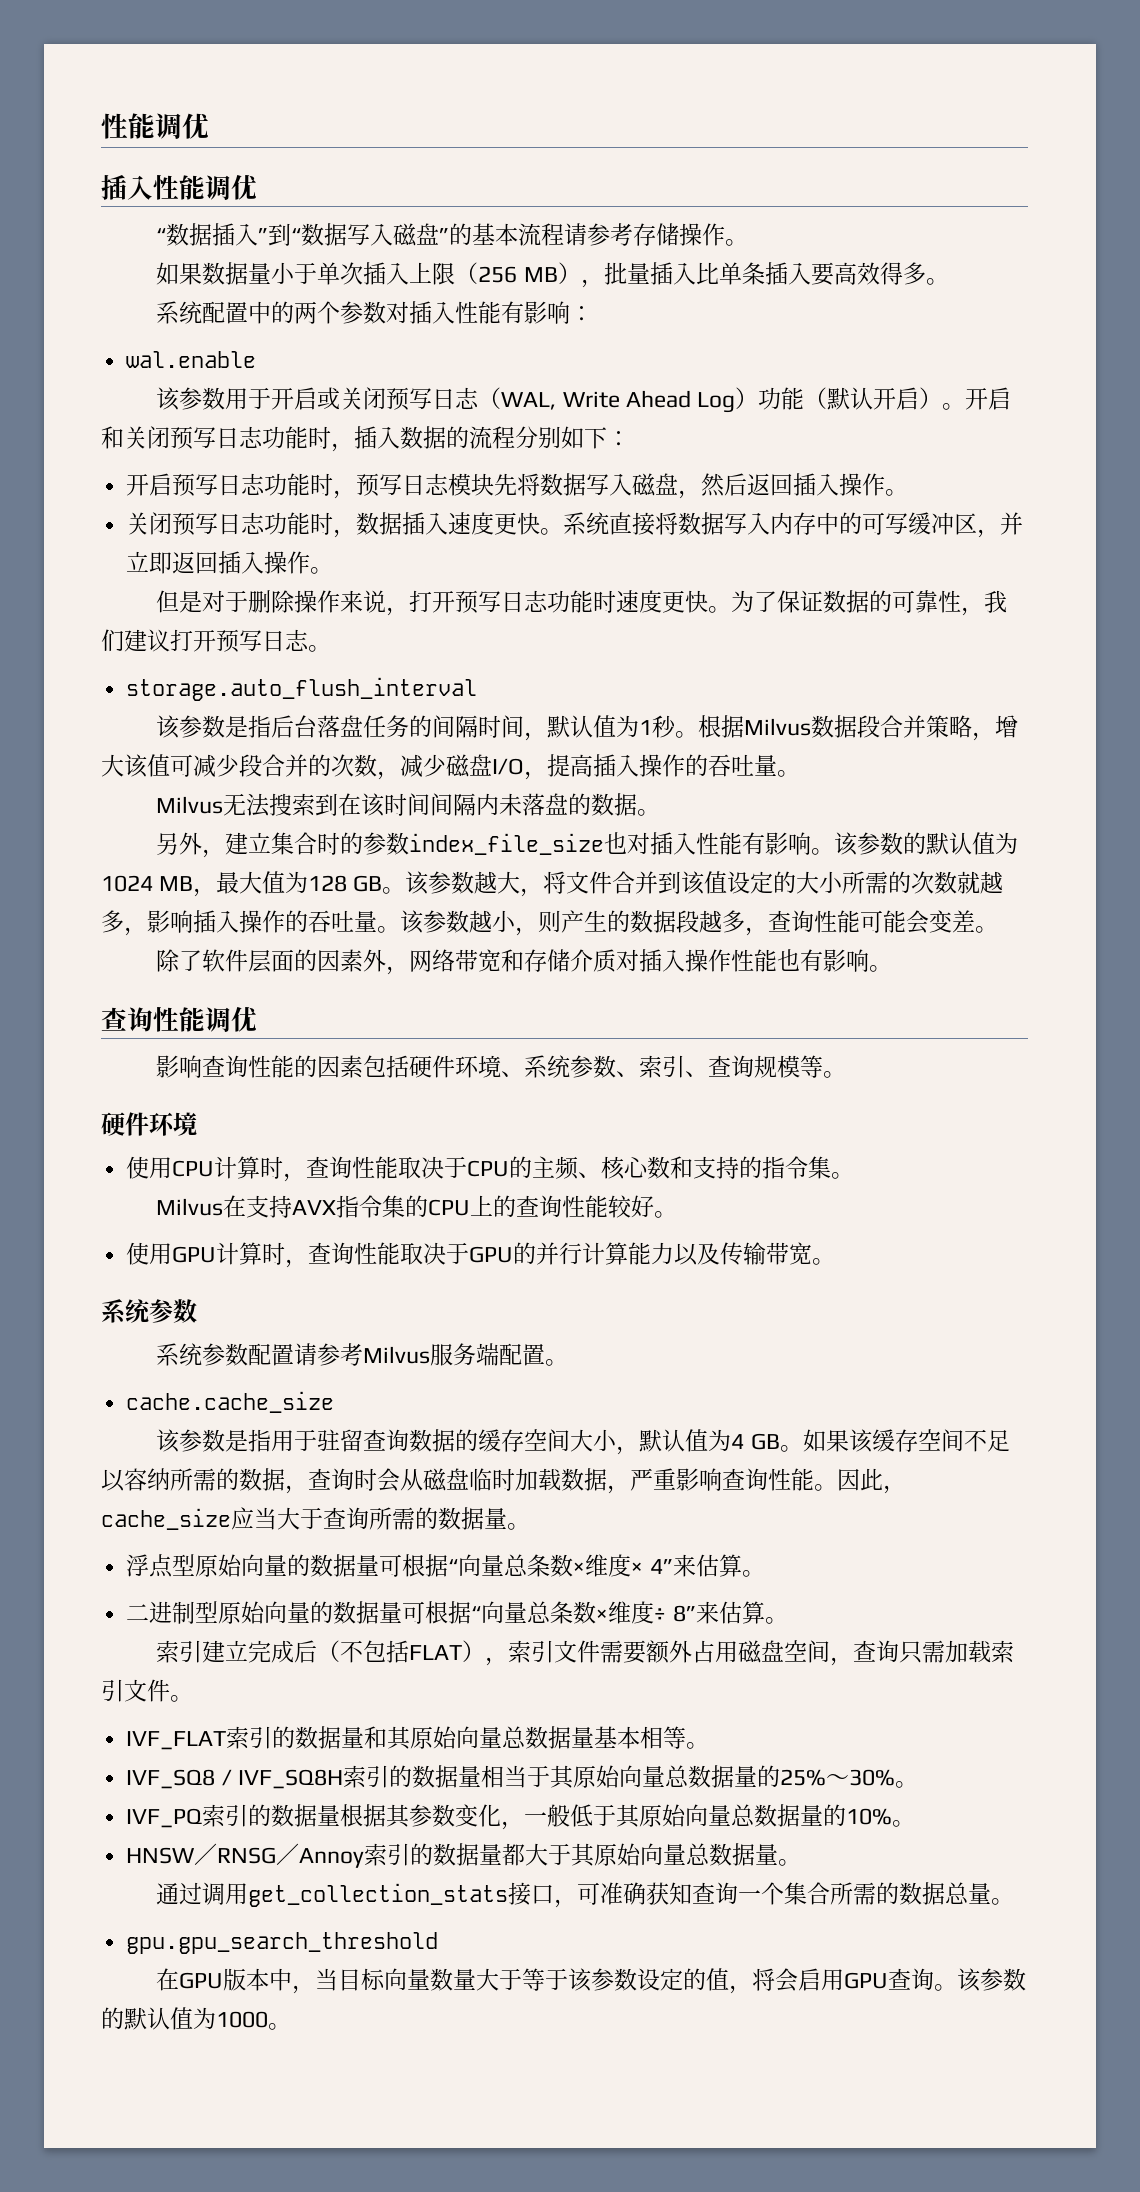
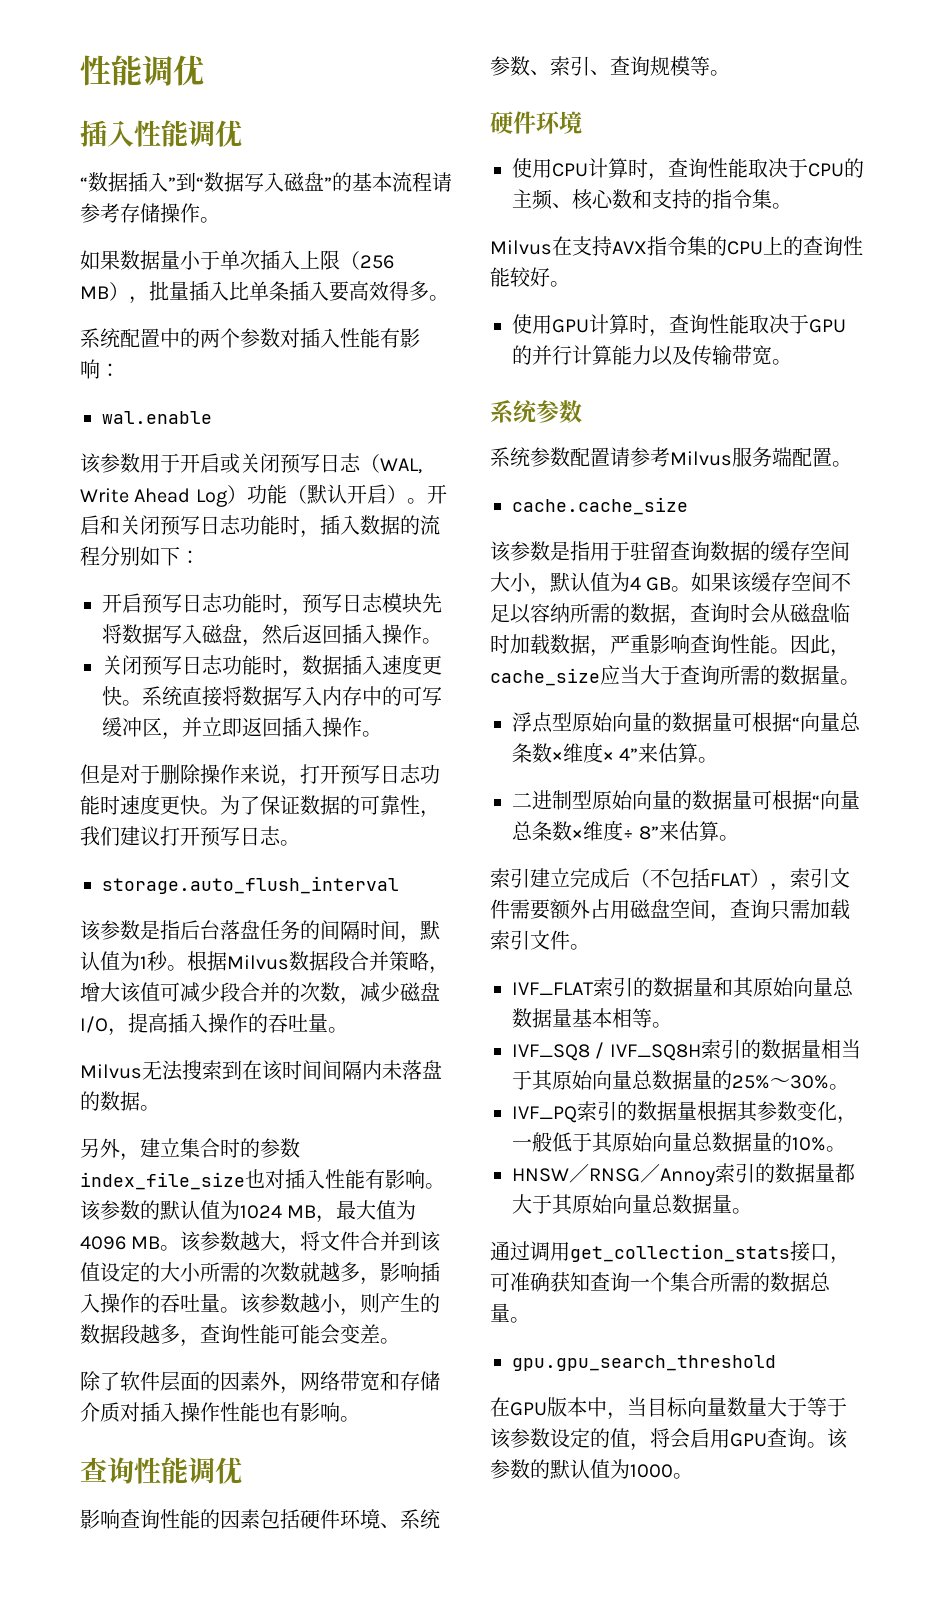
- 该参数的默认值为1024 MB，最大值为128 GB。
+ 该参数的默认值为1024 MB，最大值为4096 MB。

